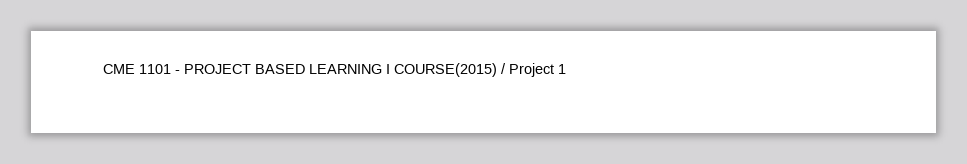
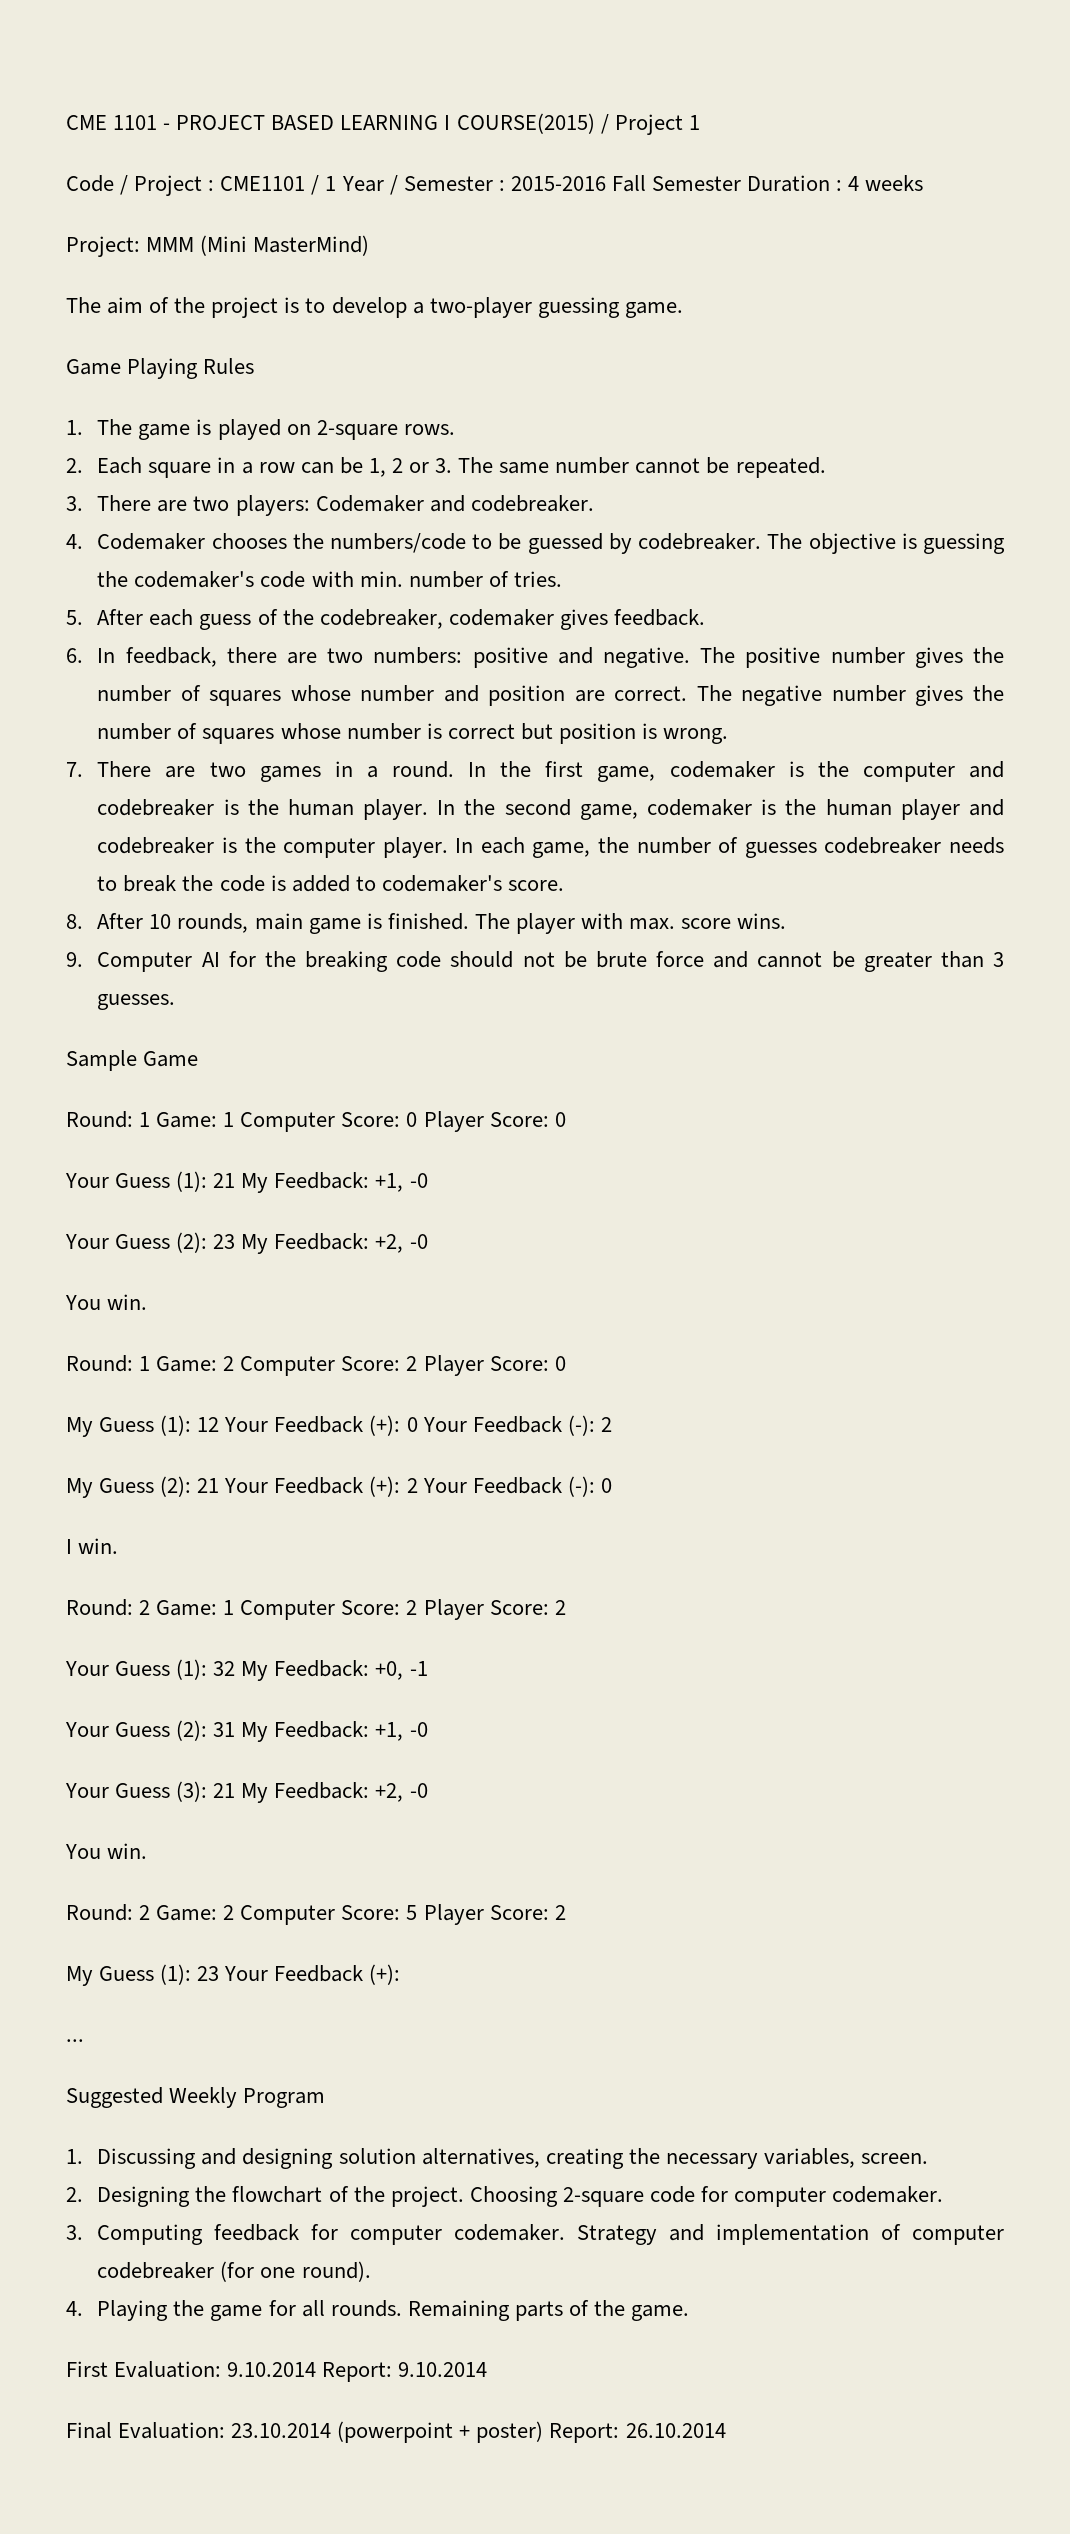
+ Code / Project : CME1101 / 1 Year / Semester : 2015-2016 Fall Semester Duration : 4 weeks
+ Project: MMM (Mini MasterMind)
+ The aim of the project is to develop a two-player guessing game.
+ Game Playing Rules
+ 1. The game is played on 2-square rows.
+ 2. Each square in a row can be 1, 2 or 3. The same number cannot be repeated.
+ 3. There are two players: Codemaker and codebreaker.
+ 4. Codemaker chooses the numbers/code to be guessed by codebreaker. The objective is guessing the codemaker's code with min. number of tries.
+ 5. After each guess of the codebreaker, codemaker gives feedback.
+ 6. In feedback, there are two numbers: positive and negative. The positive number gives the number of squares whose number and position are correct. The negative number gives the number of squares whose number is correct but position is wrong.
+ 7. There are two games in a round. In the first game, codemaker is the computer and codebreaker is the human player. In the second game, codemaker is the human player and codebreaker is the computer player. In each game, the number of guesses codebreaker needs to break the code is added to codemaker's score.
+ 8. After 10 rounds, main game is finished. The player with max. score wins.
+ 9. Computer AI for the breaking code should not be brute force and cannot be greater than 3 guesses.
+ Sample Game
+ Round: 1 Game: 1 Computer Score: 0 Player Score: 0
+ Your Guess (1): 21 My Feedback: +1, -0
+ Your Guess (2): 23 My Feedback: +2, -0
+ You win.
+ Round: 1 Game: 2 Computer Score: 2 Player Score: 0
+ My Guess (1): 12 Your Feedback (+): 0 Your Feedback (-): 2
+ My Guess (2): 21 Your Feedback (+): 2 Your Feedback (-): 0
+ I win.
+ Round: 2 Game: 1 Computer Score: 2 Player Score: 2
+ Your Guess (1): 32 My Feedback: +0, -1
+ Your Guess (2): 31 My Feedback: +1, -0
+ Your Guess (3): 21 My Feedback: +2, -0
+ You win.
+ Round: 2 Game: 2 Computer Score: 5 Player Score: 2
+ My Guess (1): 23 Your Feedback (+):
+ ...
+ Suggested Weekly Program
+ 1. Discussing and designing solution alternatives, creating the necessary variables, screen.
+ 2. Designing the flowchart of the project. Choosing 2-square code for computer codemaker.
+ 3. Computing feedback for computer codemaker. Strategy and implementation of computer codebreaker (for one round).
+ 4. Playing the game for all rounds. Remaining parts of the game.
+ First Evaluation: 9.10.2014 Report: 9.10.2014
+ Final Evaluation: 23.10.2014 (powerpoint + poster) Report: 26.10.2014

